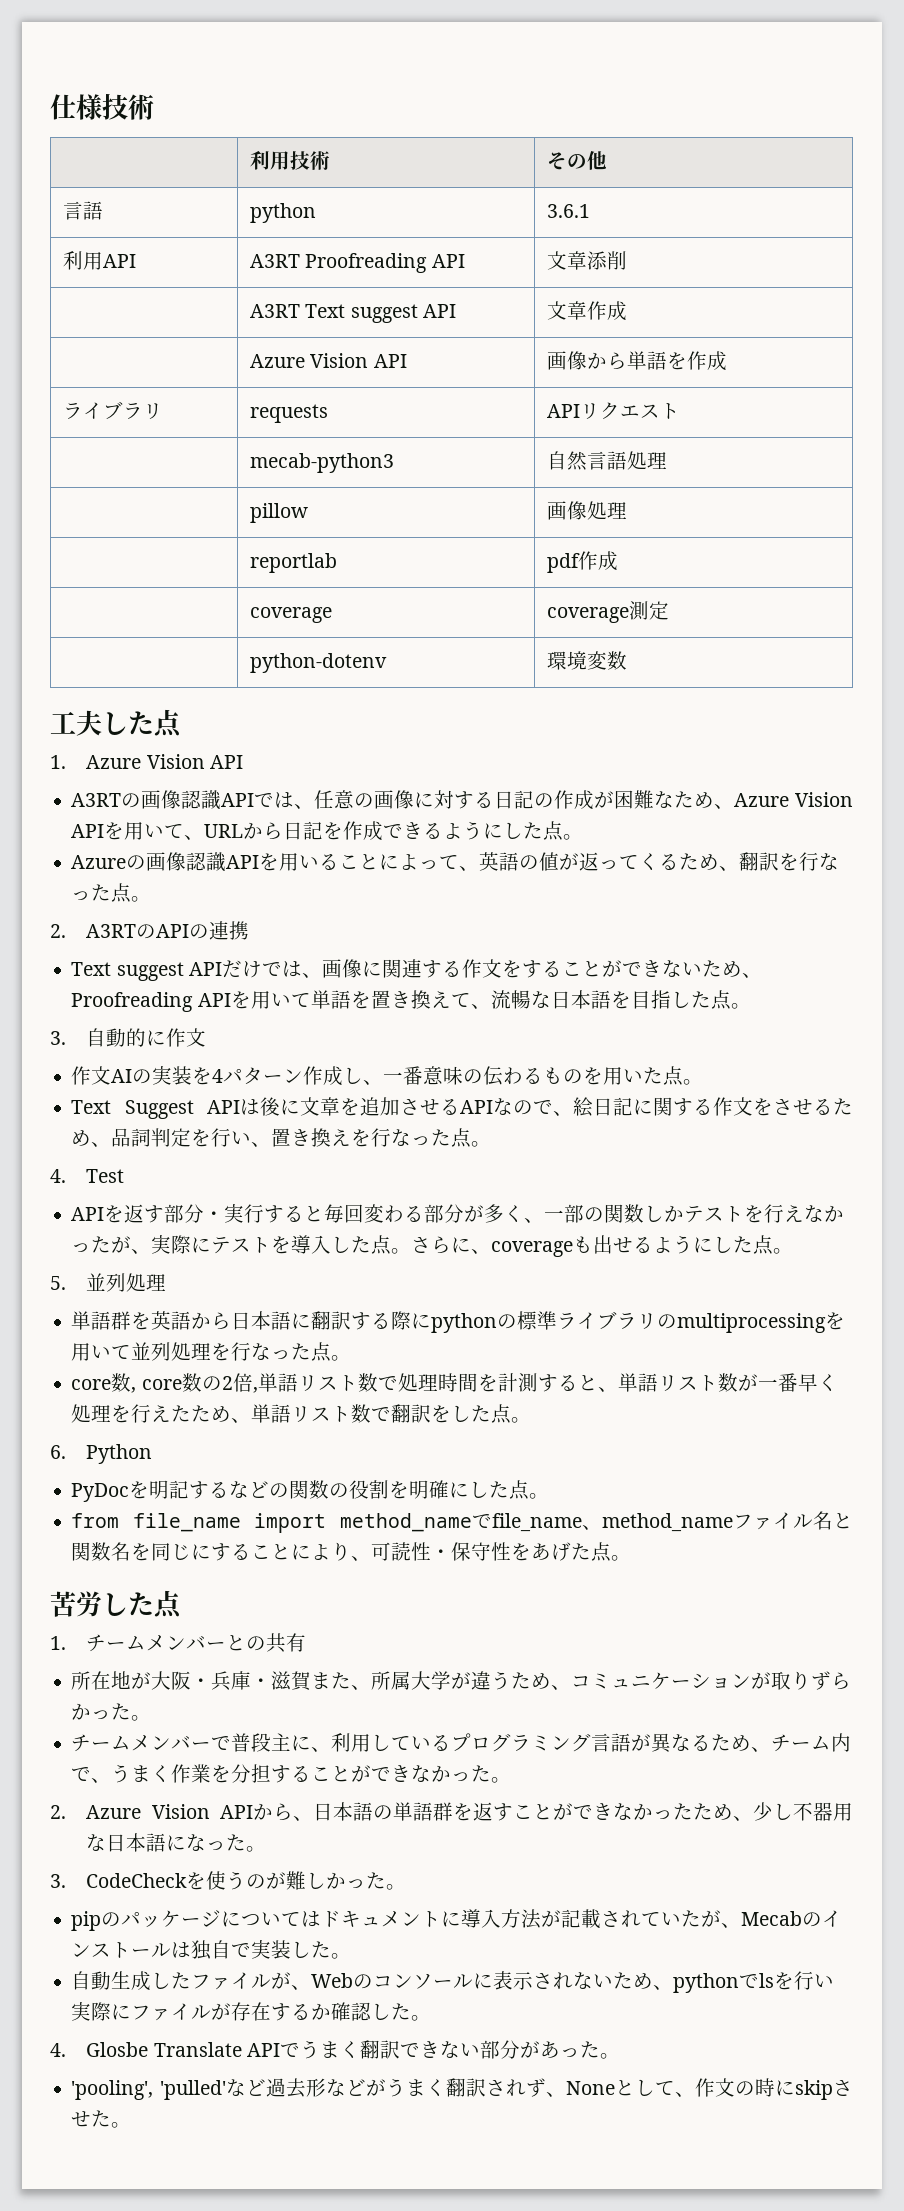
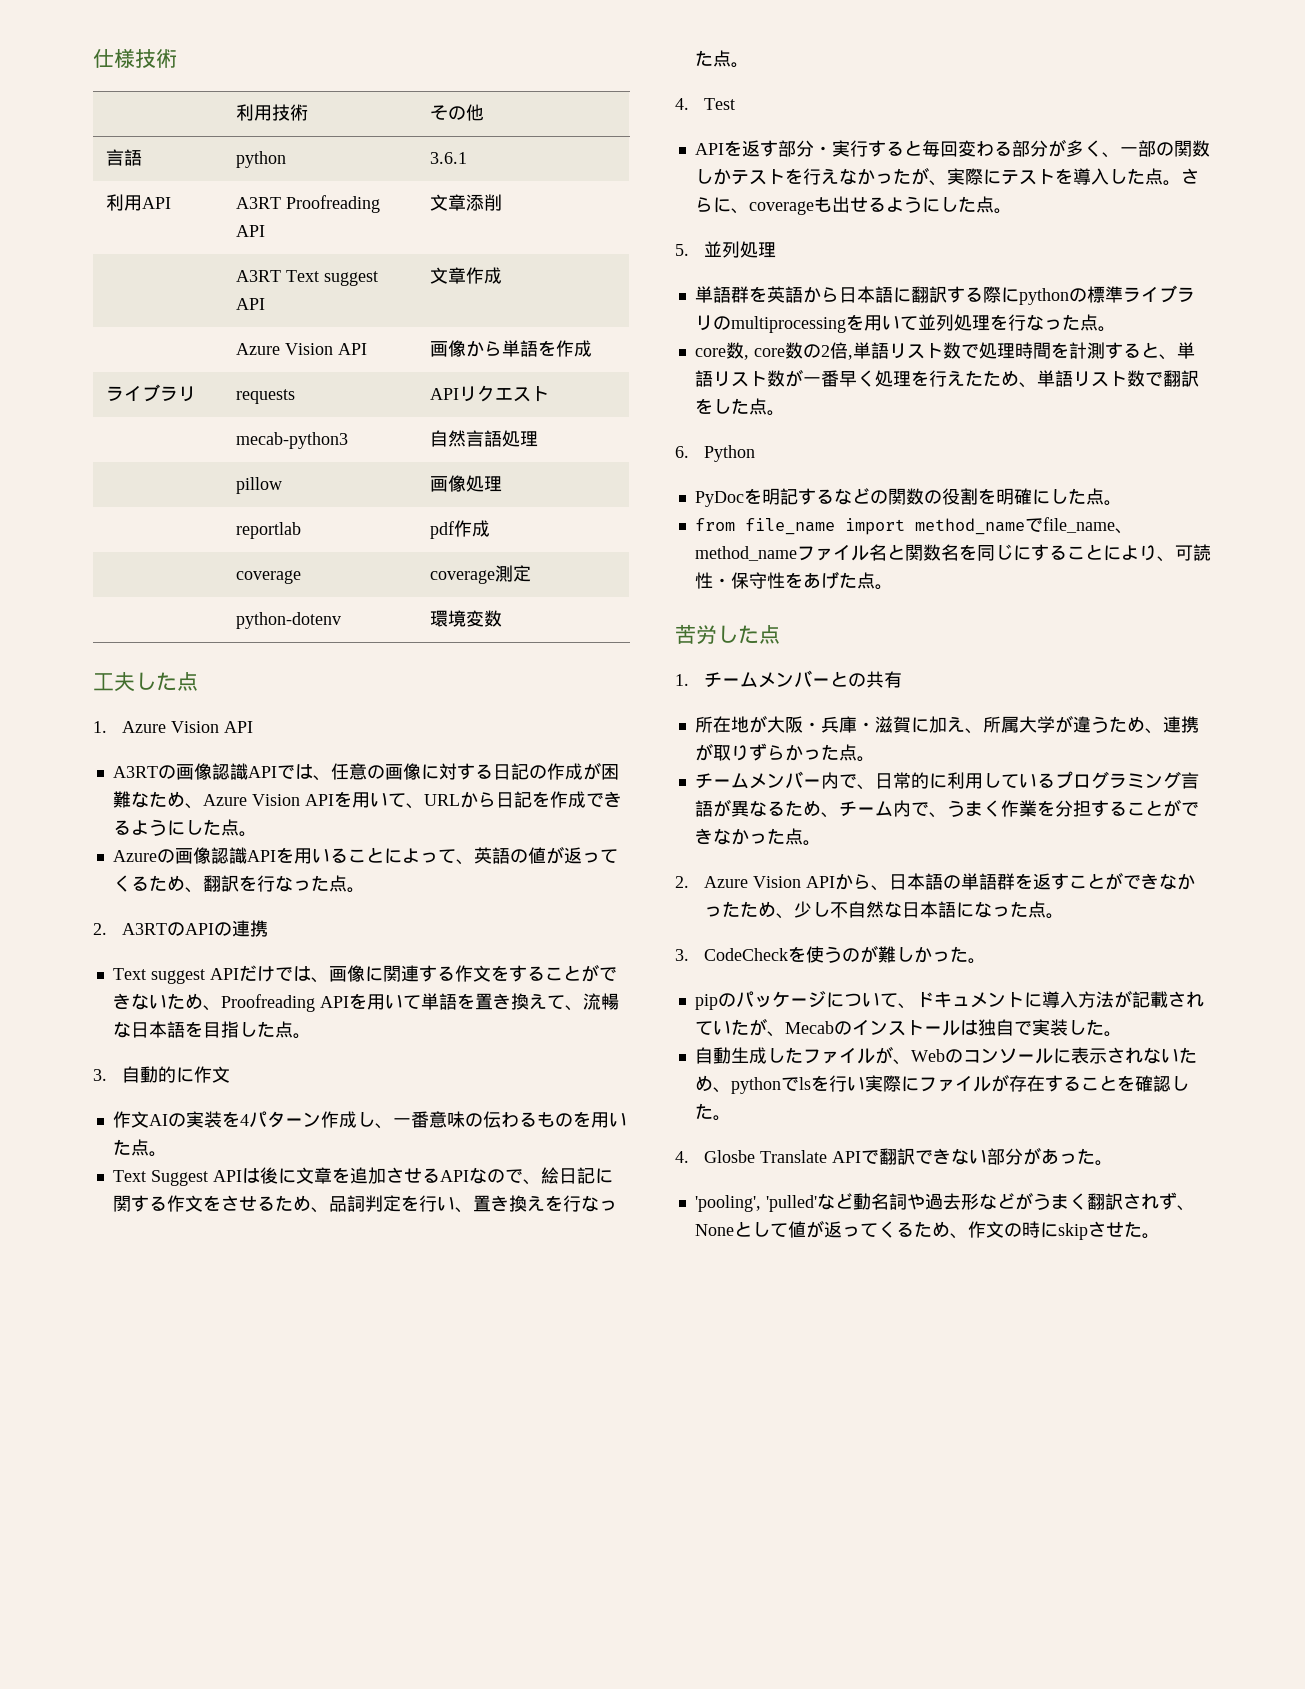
- 所在地が大阪・兵庫・滋賀また、所属大学が違うため、コミュニケーションが取りずらかった。
+ 所在地が大阪・兵庫・滋賀に加え、所属大学が違うため、連携が取りずらかった点。
- チームメンバーで普段主に、利用しているプログラミング言語が異なるため、チーム内で、うまく作業を分担することができなかった。
+ チームメンバー内で、日常的に利用しているプログラミング言語が異なるため、チーム内で、うまく作業を分担することができなかった点。
- 2. Azure Vision APIから、日本語の単語群を返すことができなかったため、少し不器用な日本語になった。
+ 2. Azure Vision APIから、日本語の単語群を返すことができなかったため、少し不自然な日本語になった点。
- pipのパッケージについてはドキュメントに導入方法が記載されていたが、Mecabのインストールは独自で実装した。
+ pipのパッケージについて、ドキュメントに導入方法が記載されていたが、Mecabのインストールは独自で実装した。
- 自動生成したファイルが、Webのコンソールに表示されないため、pythonでlsを行い実際にファイルが存在するか確認した。
+ 自動生成したファイルが、Webのコンソールに表示されないため、pythonでlsを行い実際にファイルが存在することを確認した。
- 4. Glosbe Translate APIでうまく翻訳できない部分があった。
+ 4. Glosbe Translate APIで翻訳できない部分があった。
- 'pooling', 'pulled'など過去形などがうまく翻訳されず、Noneとして、作文の時にskipさせた。
+ 'pooling', 'pulled'など動名詞や過去形などがうまく翻訳されず、Noneとして値が返ってくるため、作文の時にskipさせた。

